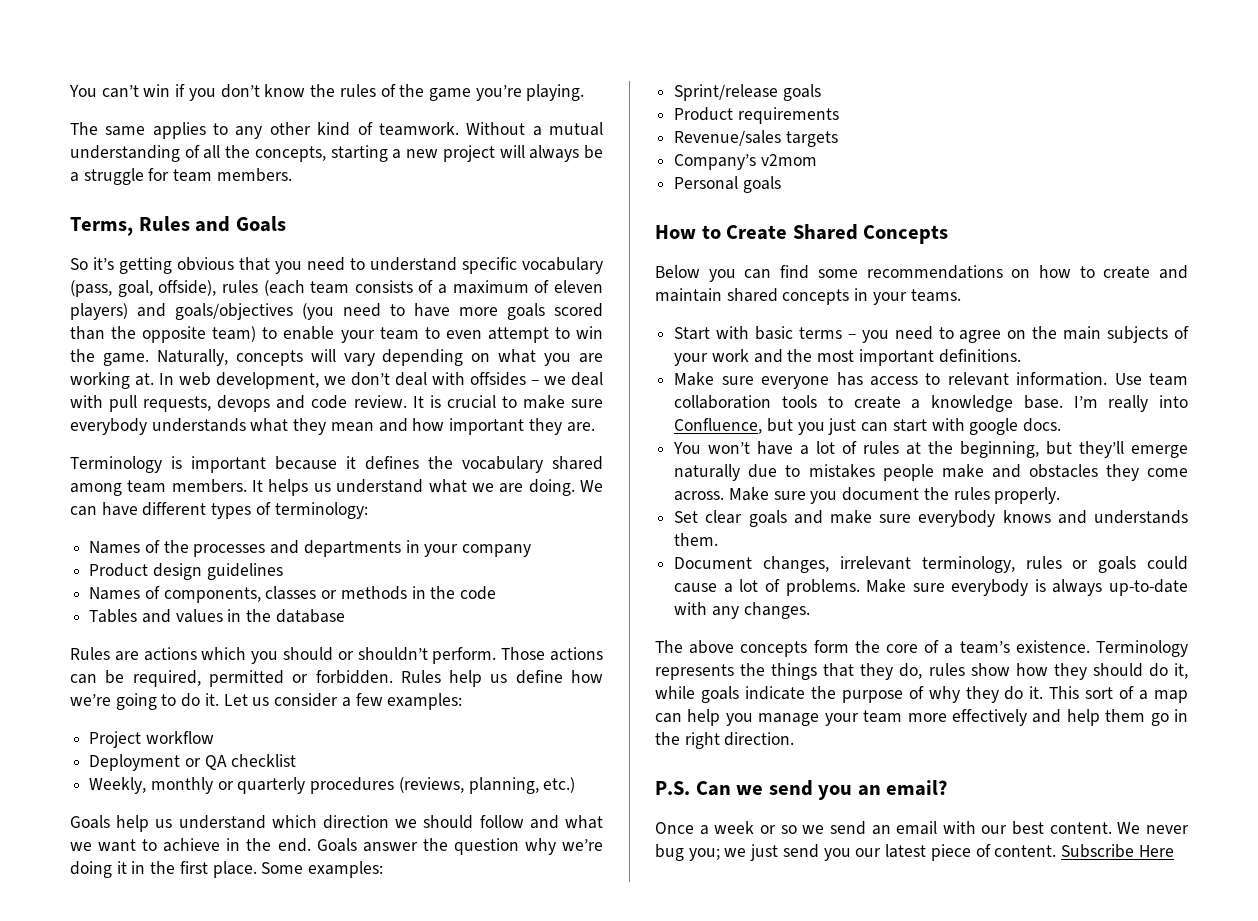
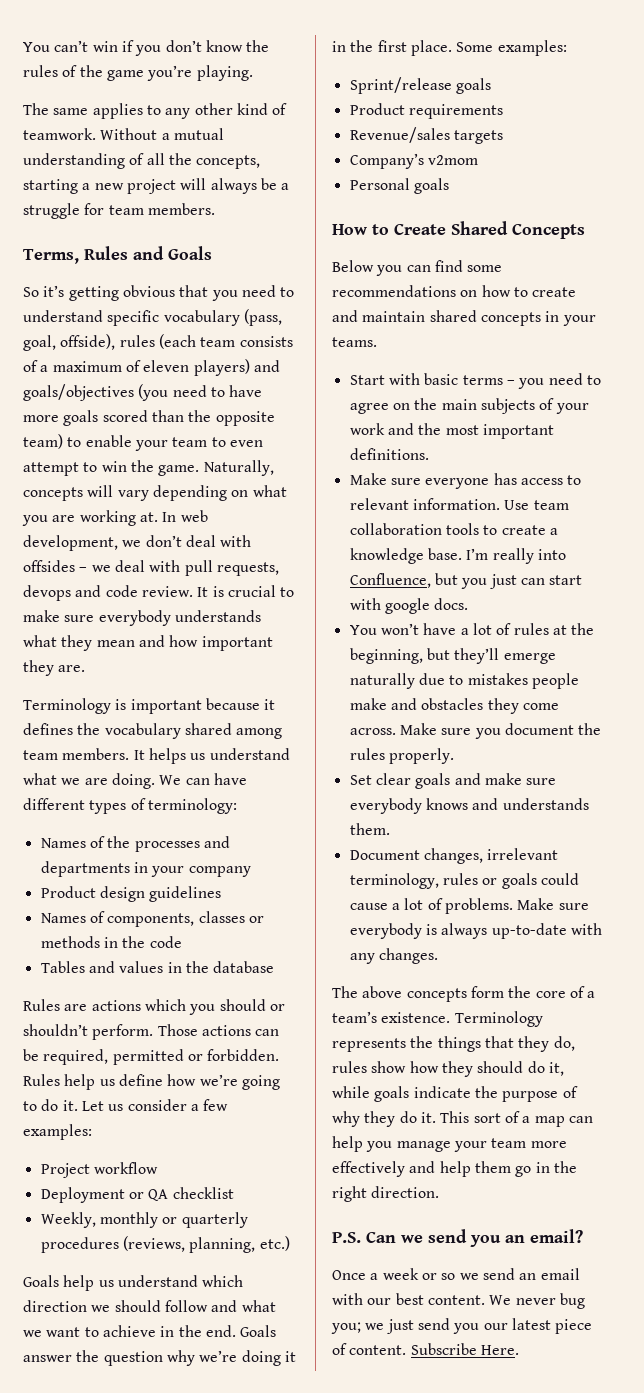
- Subscribe Here
+ Subscribe Here.

